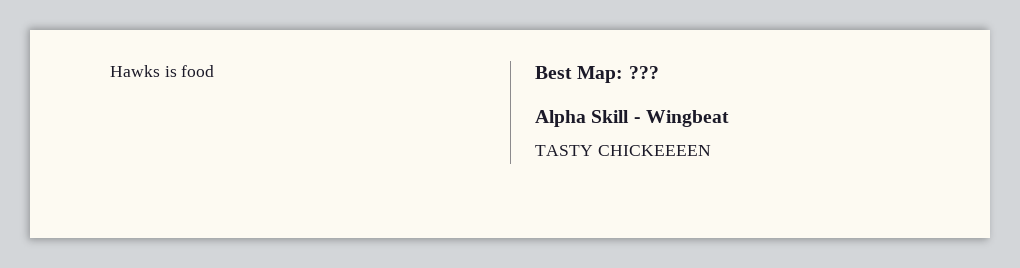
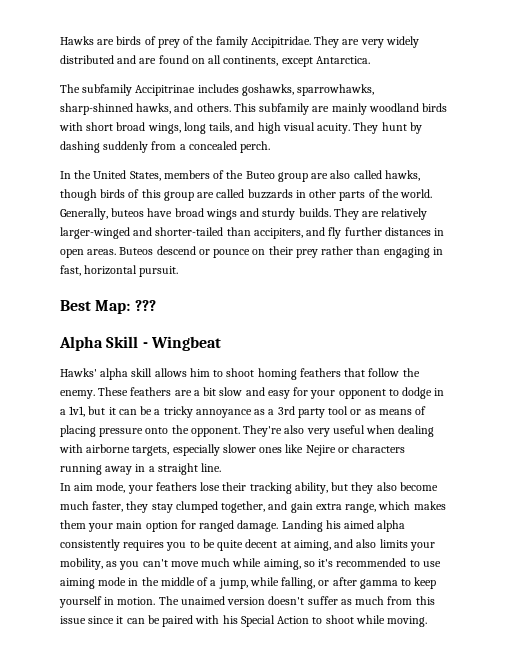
- Hawks is food
+ Hawks are birds of prey of the family Accipitridae. They are very widely distributed and are found on all continents, except Antarctica.
+ The subfamily Accipitrinae includes goshawks, sparrowhawks, sharp-shinned hawks, and others. This subfamily are mainly woodland birds with short broad wings, long tails, and high visual acuity. They hunt by dashing suddenly from a concealed perch.
+ In the United States, members of the Buteo group are also called hawks, though birds of this group are called buzzards in other parts of the world. Generally, buteos have broad wings and sturdy builds. They are relatively larger-winged and shorter-tailed than accipiters, and fly further distances in open areas. Buteos descend or pounce on their prey rather than engaging in fast, horizontal pursuit.
- TASTY CHICKEEEEN
+ Hawks' alpha skill allows him to shoot homing feathers that follow the enemy. These feathers are a bit slow and easy for your opponent to dodge in a 1v1, but it can be a tricky annoyance as a 3rd party tool or as means of placing pressure onto the opponent. They're also very useful when dealing with airborne targets, especially slower ones like Nejire or characters running away in a straight line.
+ In aim mode, your feathers lose their tracking ability, but they also become much faster, they stay clumped together, and gain extra range, which makes them your main option for ranged damage. Landing his aimed alpha consistently requires you to be quite decent at aiming, and also limits your mobility, as you can't move much while aiming, so it's recommended to use aiming mode in the middle of a jump, while falling, or after gamma to keep yourself in motion. The unaimed version doesn't suffer as much from this issue since it can be paired with his Special Action to shoot while moving.

